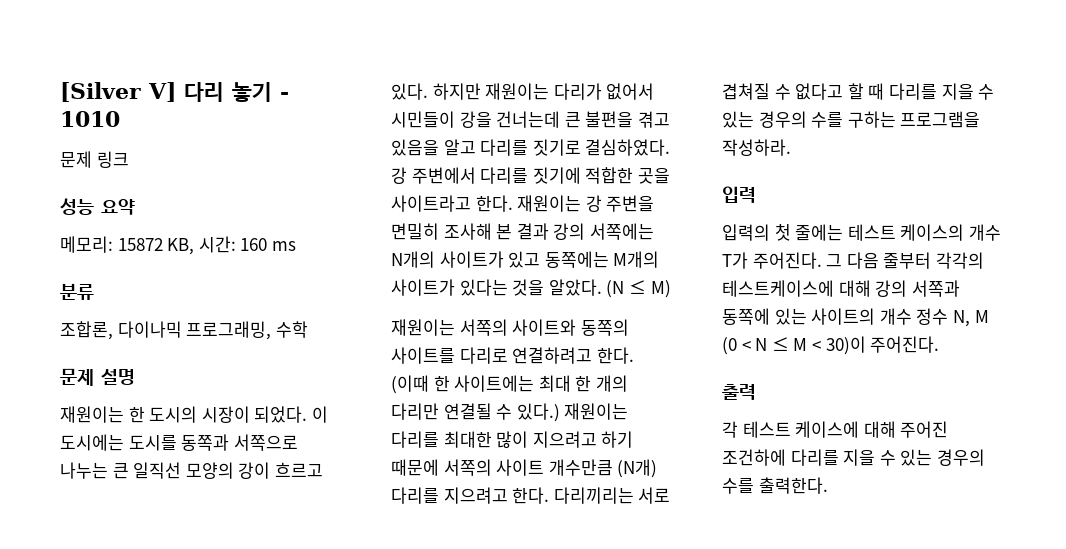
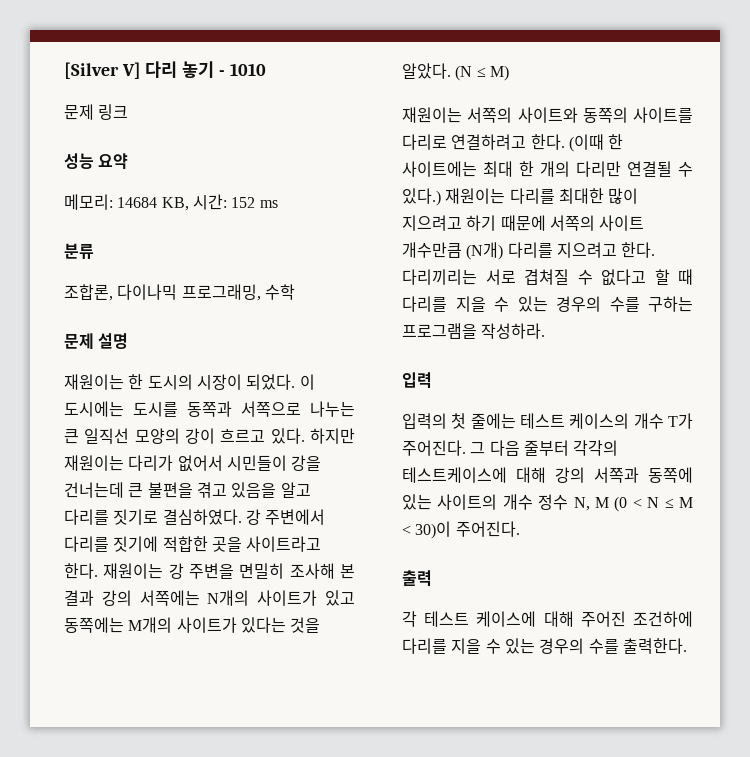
- 메모리: 15872 KB, 시간: 160 ms
+ 메모리: 14684 KB, 시간: 152 ms

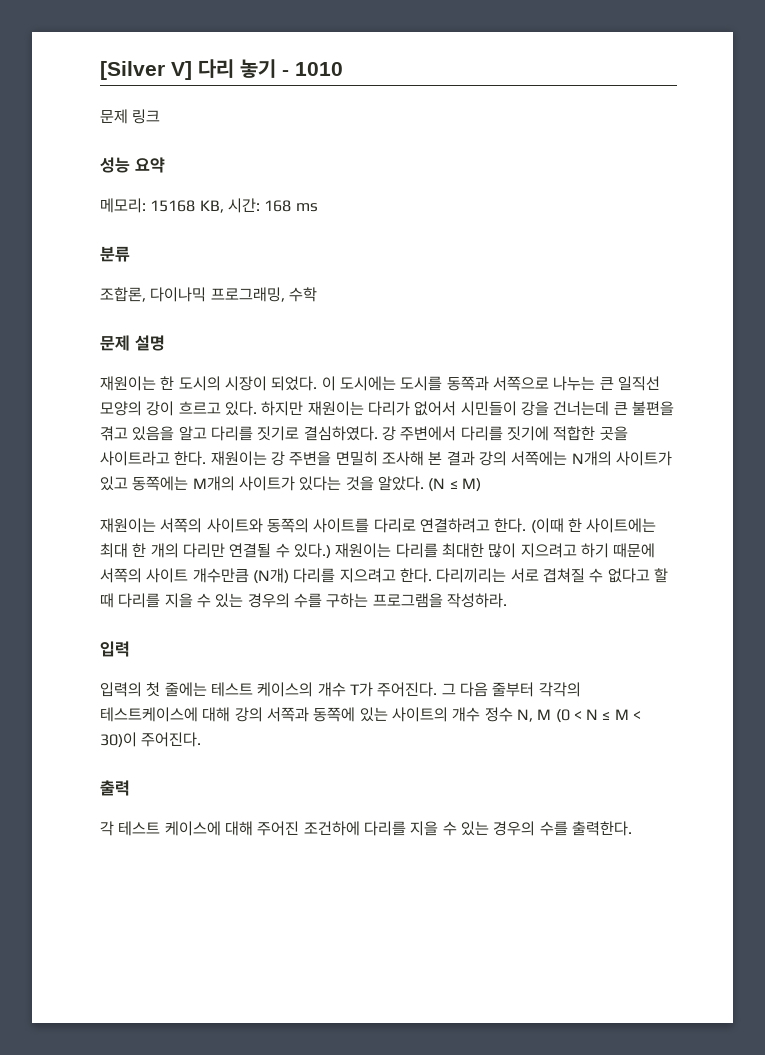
- 메모리: 14684 KB, 시간: 152 ms
+ 메모리: 15168 KB, 시간: 168 ms

